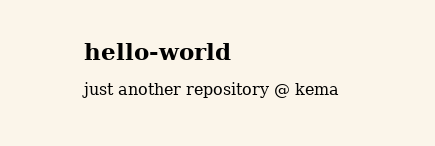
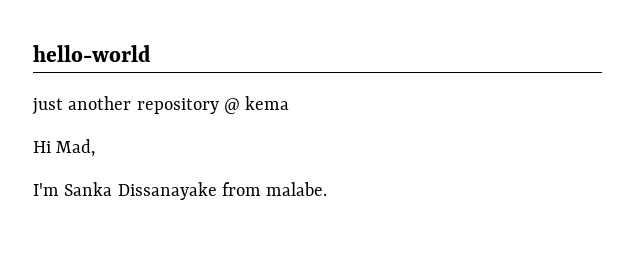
+ Hi Mad,
+ I'm Sanka Dissanayake from malabe.

